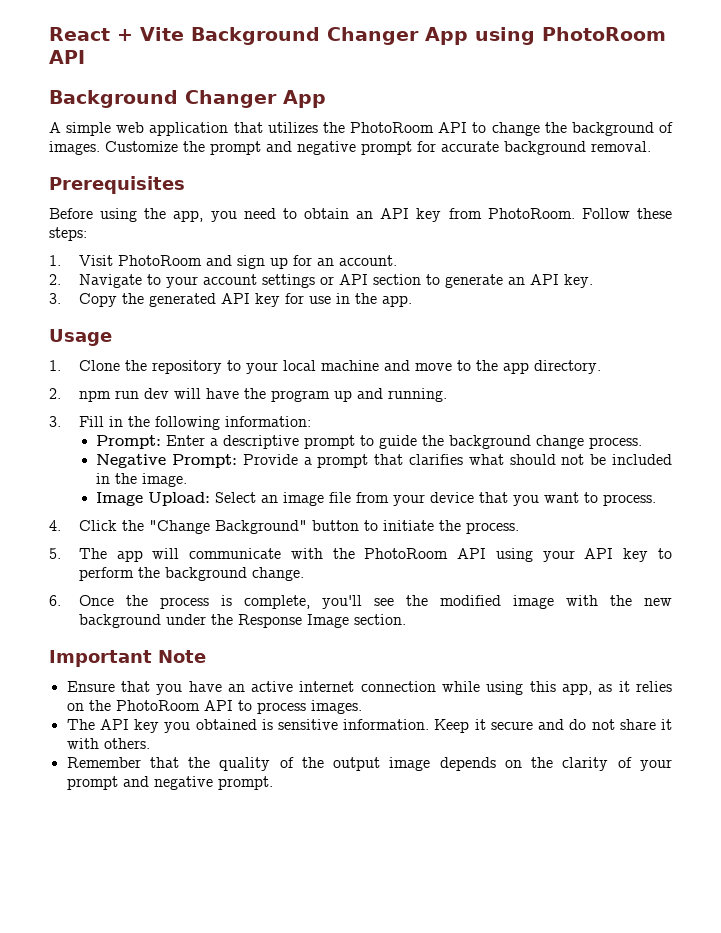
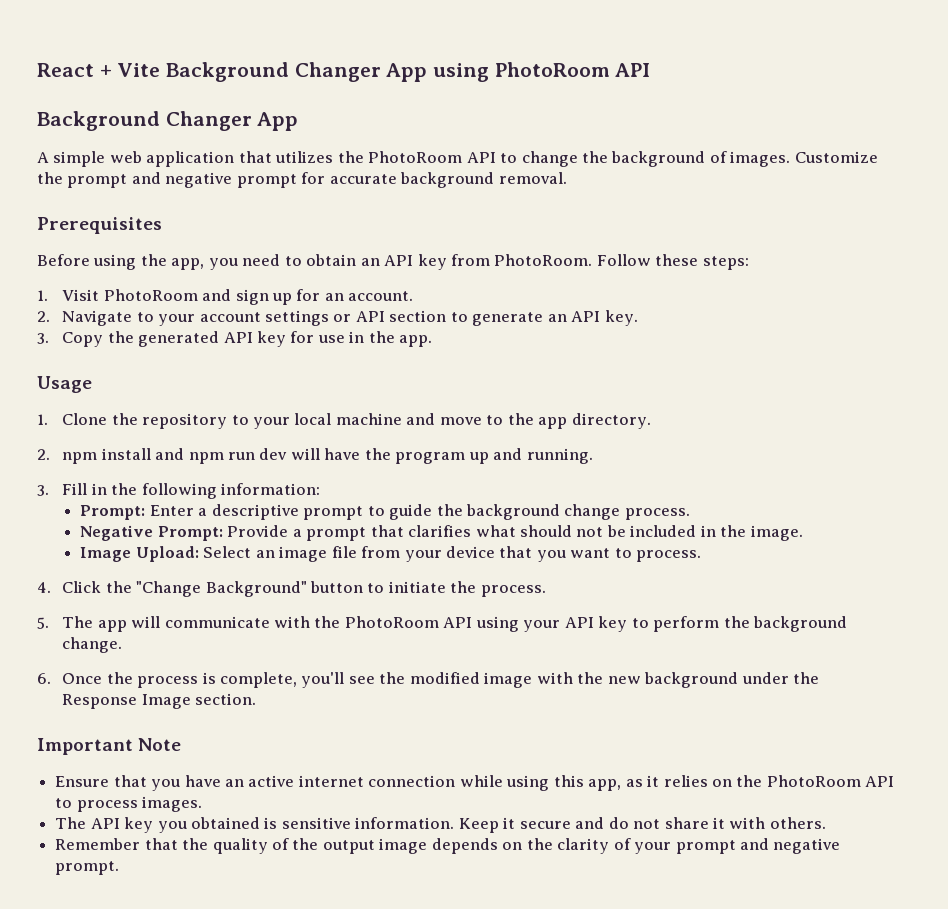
- 2. npm run dev will have the program up and running.
+ 2. npm install and npm run dev will have the program up and running.

